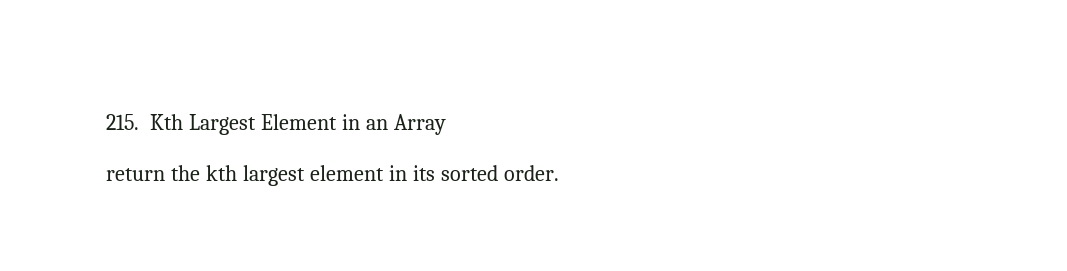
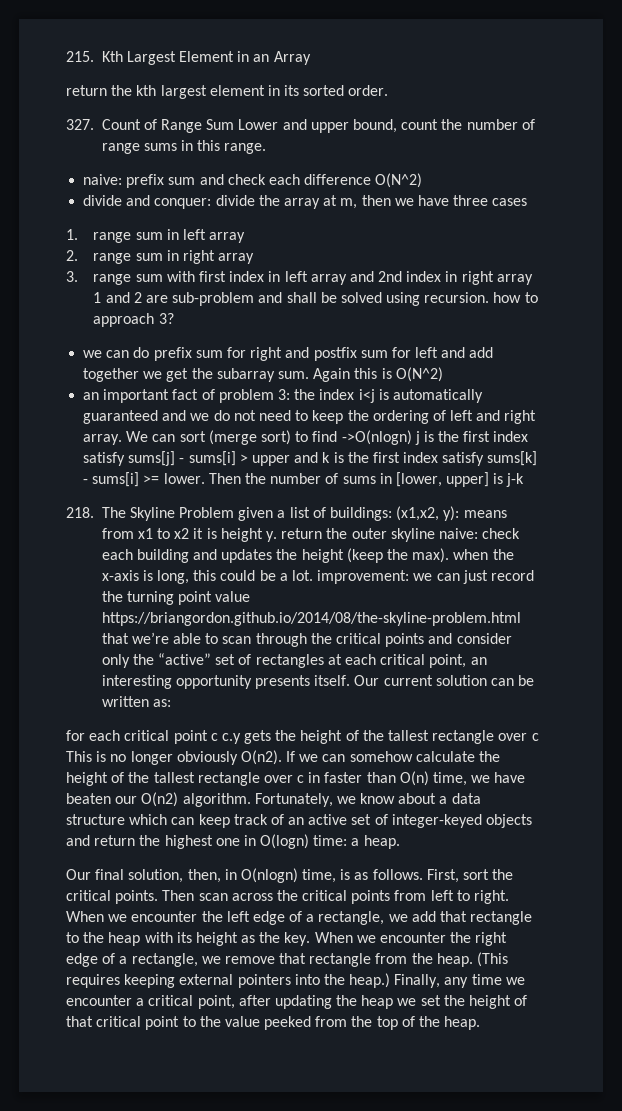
+ 327. Count of Range Sum Lower and upper bound, count the number of range sums in this range.
+ naive: prefix sum and check each difference O(N^2)
+ divide and conquer: divide the array at m, then we have three cases
+ 1. range sum in left array
+ 2. range sum in right array
+ 3. range sum with first index in left array and 2nd index in right array 1 and 2 are sub-problem and shall be solved using recursion. how to approach 3?
+ we can do prefix sum for right and postfix sum for left and add together we get the subarray sum. Again this is O(N^2)
+ an important fact of problem 3: the index i<j is automatically guaranteed and we do not need to keep the ordering of left and right array. We can sort (merge sort) to find ->O(nlogn) j is the first index satisfy sums[j] - sums[i] > upper and k is the first index satisfy sums[k] - sums[i] >= lower. Then the number of sums in [lower, upper] is j-k
+ 218. The Skyline Problem given a list of buildings: (x1,x2, y): means from x1 to x2 it is height y. return the outer skyline naive: check each building and updates the height (keep the max). when the x-axis is long, this could be a lot. improvement: we can just record the turning point value https://briangordon.github.io/2014/08/the-skyline-problem.html that we’re able to scan through the critical points and consider only the “active” set of rectangles at each critical point, an interesting opportunity presents itself. Our current solution can be written as:
+ for each critical point c c.y gets the height of the tallest rectangle over c This is no longer obviously O(n2). If we can somehow calculate the height of the tallest rectangle over c in faster than O(n) time, we have beaten our O(n2) algorithm. Fortunately, we know about a data structure which can keep track of an active set of integer-keyed objects and return the highest one in O(logn) time: a heap.
+ Our final solution, then, in O(nlogn) time, is as follows. First, sort the critical points. Then scan across the critical points from left to right. When we encounter the left edge of a rectangle, we add that rectangle to the heap with its height as the key. When we encounter the right edge of a rectangle, we remove that rectangle from the heap. (This requires keeping external pointers into the heap.) Finally, any time we encounter a critical point, after updating the heap we set the height of that critical point to the value peeked from the top of the heap.

